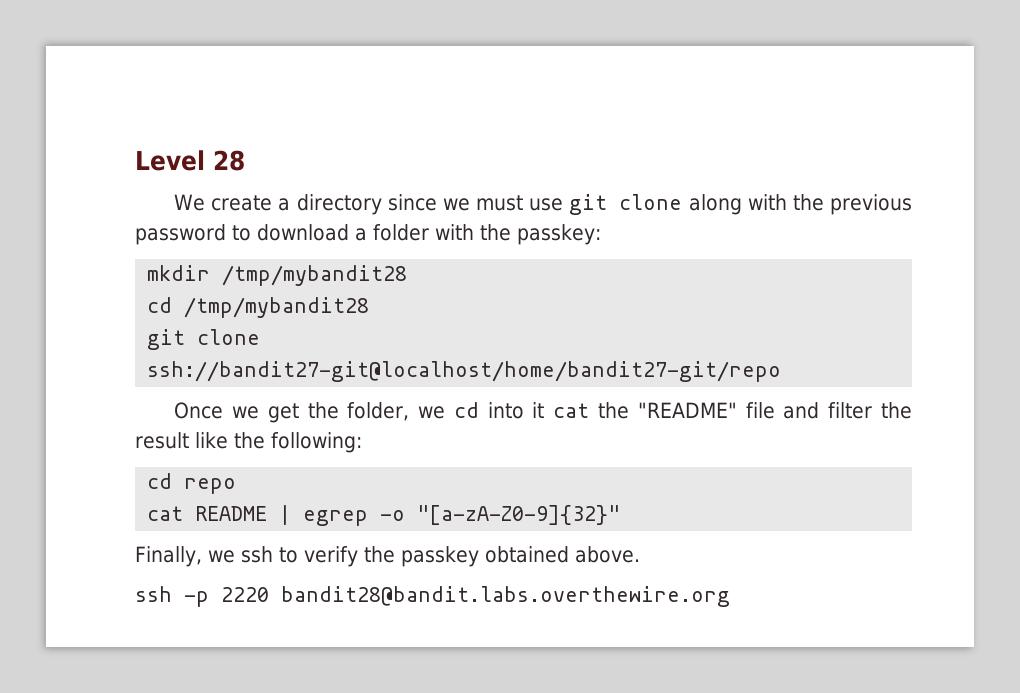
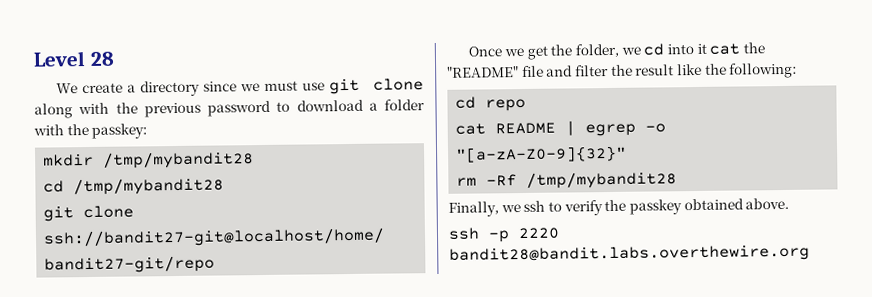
+ rm -Rf /tmp/mybandit28

